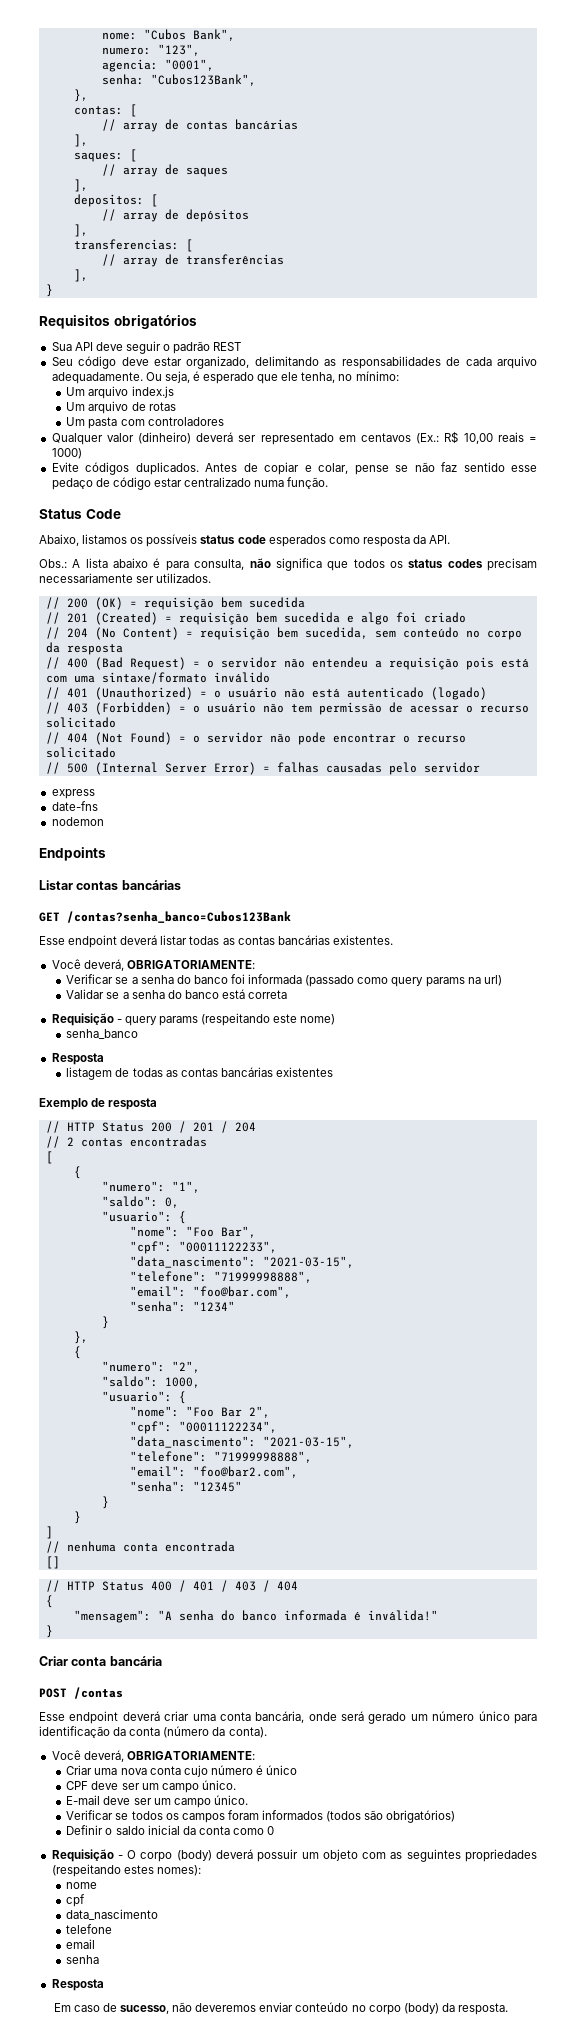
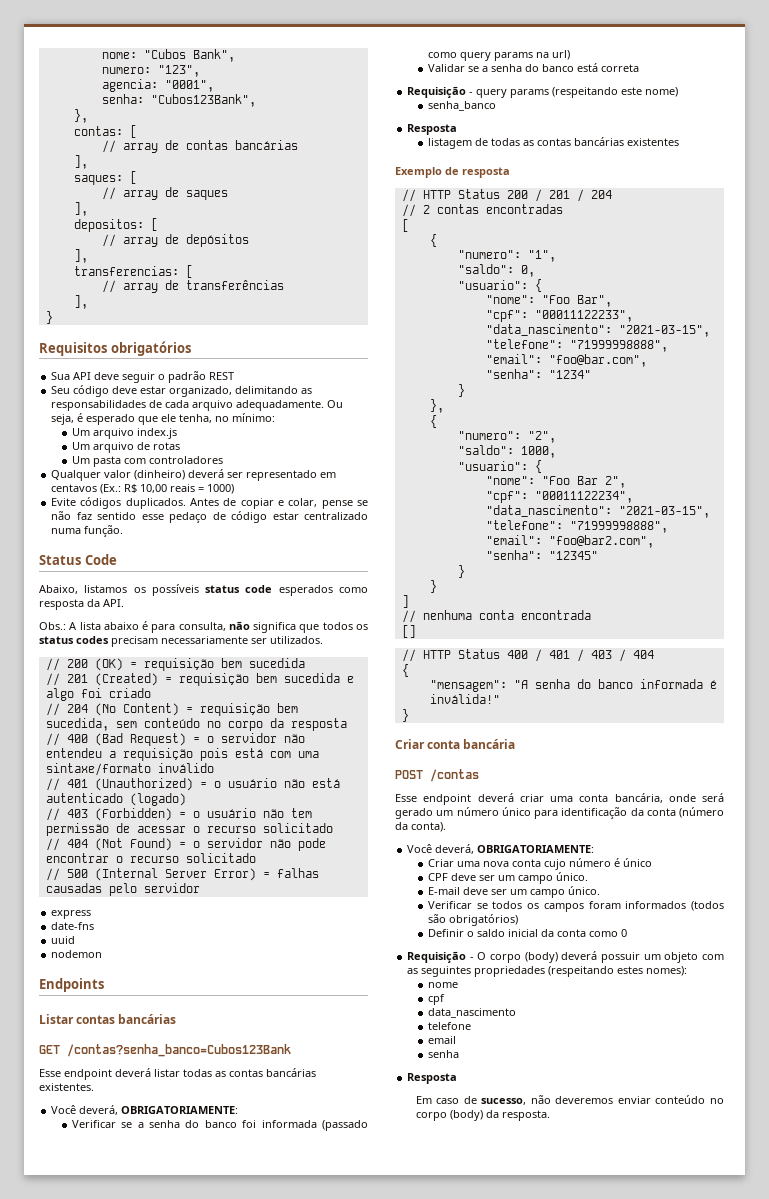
+ uuid

